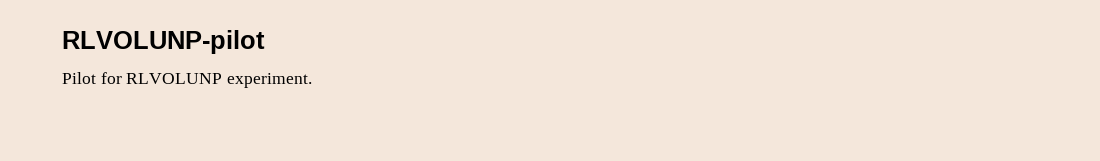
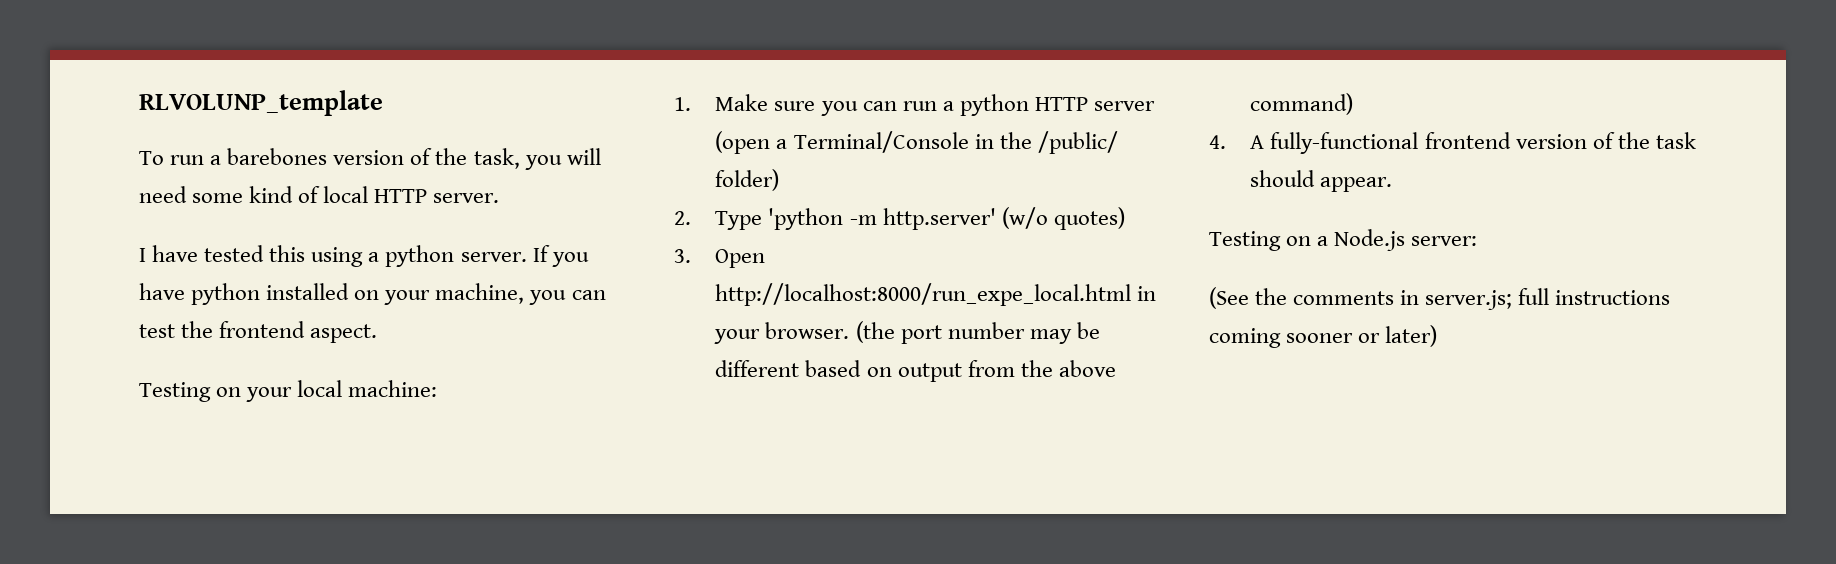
- RLVOLUNP-pilot
- Pilot for RLVOLUNP experiment.
+ RLVOLUNP_template
+ To run a barebones version of the task, you will need some kind of local HTTP server.
+ I have tested this using a python server. If you have python installed on your machine, you can test the frontend aspect.
+ Testing on your local machine:
+ 1. Make sure you can run a python HTTP server (open a Terminal/Console in the /public/ folder)
+ 2. Type 'python -m http.server' (w/o quotes)
+ 3. Open http://localhost:8000/run_expe_local.html in your browser. (the port number may be different based on output from the above command)
+ 4. A fully-functional frontend version of the task should appear.
+ Testing on a Node.js server:
+ (See the comments in server.js; full instructions coming sooner or later)

